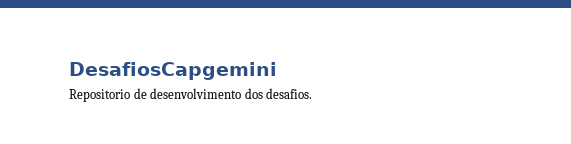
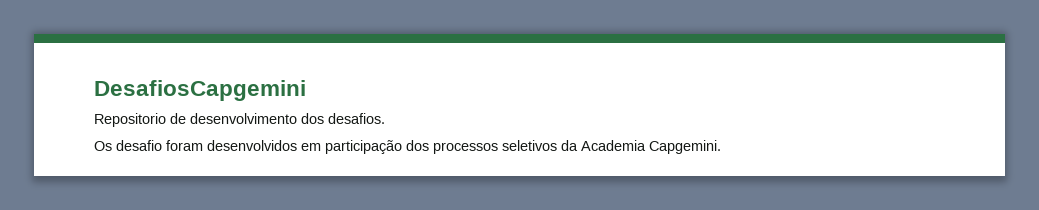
+ Os desafio foram desenvolvidos em participação dos processos seletivos da Academia Capgemini.

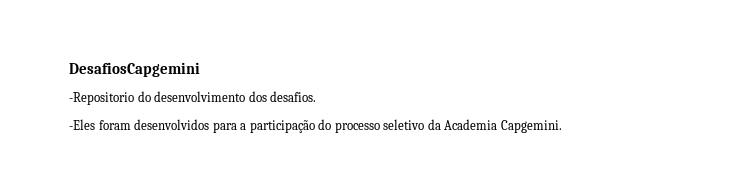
- Repositorio de desenvolvimento dos desafios.
+ -Repositorio do desenvolvimento dos desafios.
- Os desafio foram desenvolvidos em participação dos processos seletivos da Academia Capgemini.
+ -Eles foram desenvolvidos para a participação do processo seletivo da Academia Capgemini.

